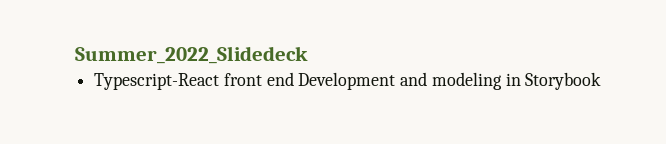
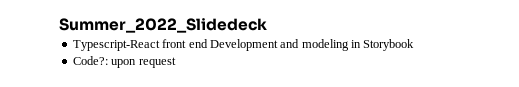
+ Code?: upon request

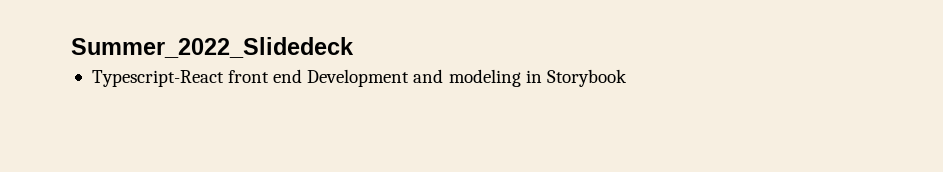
- Code?: upon request

